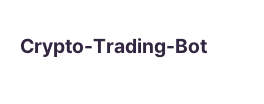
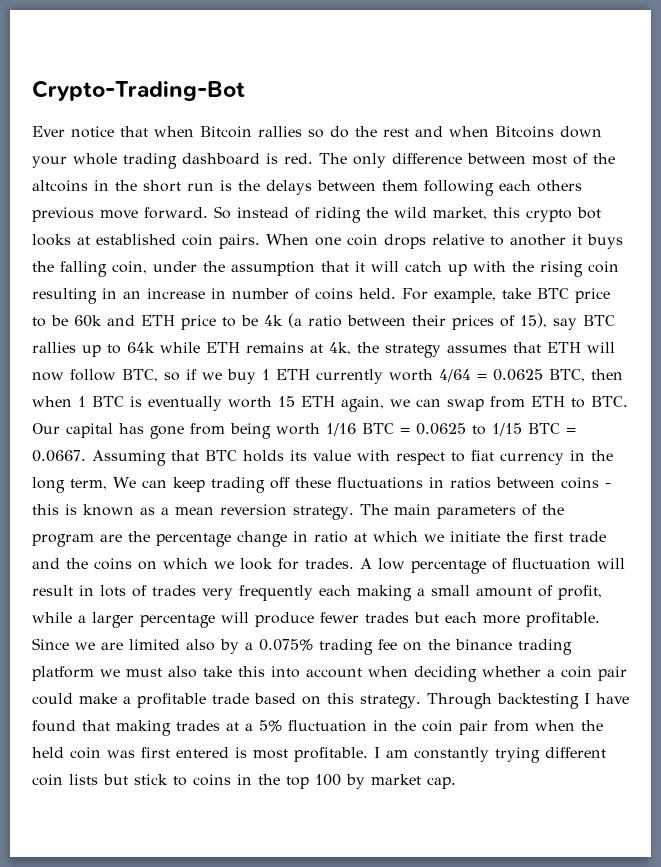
+ Ever notice that when Bitcoin rallies so do the rest and when Bitcoins down your whole trading dashboard is red. The only difference between most of the altcoins in the short run is the delays between them following each others previous move forward. So instead of riding the wild market, this crypto bot looks at established coin pairs. When one coin drops relative to another it buys the falling coin, under the assumption that it will catch up with the rising coin resulting in an increase in number of coins held. For example, take BTC price to be 60k and ETH price to be 4k (a ratio between their prices of 15), say BTC rallies up to 64k while ETH remains at 4k, the strategy assumes that ETH will now follow BTC, so if we buy 1 ETH currently worth 4/64 = 0.0625 BTC, then when 1 BTC is eventually worth 15 ETH again, we can swap from ETH to BTC. Our capital has gone from being worth 1/16 BTC = 0.0625 to 1/15 BTC = 0.0667. Assuming that BTC holds its value with respect to fiat currency in the long term, We can keep trading off these fluctuations in ratios between coins - this is known as a mean reversion strategy. The main parameters of the program are the percentage change in ratio at which we initiate the first trade and the coins on which we look for trades. A low percentage of fluctuation will result in lots of trades very frequently each making a small amount of profit, while a larger percentage will produce fewer trades but each more profitable. Since we are limited also by a 0.075% trading fee on the binance trading platform we must also take this into account when deciding whether a coin pair could make a profitable trade based on this strategy. Through backtesting I have found that making trades at a 5% fluctuation in the coin pair from when the held coin was first entered is most profitable. I am constantly trying different coin lists but stick to coins in the top 100 by market cap.

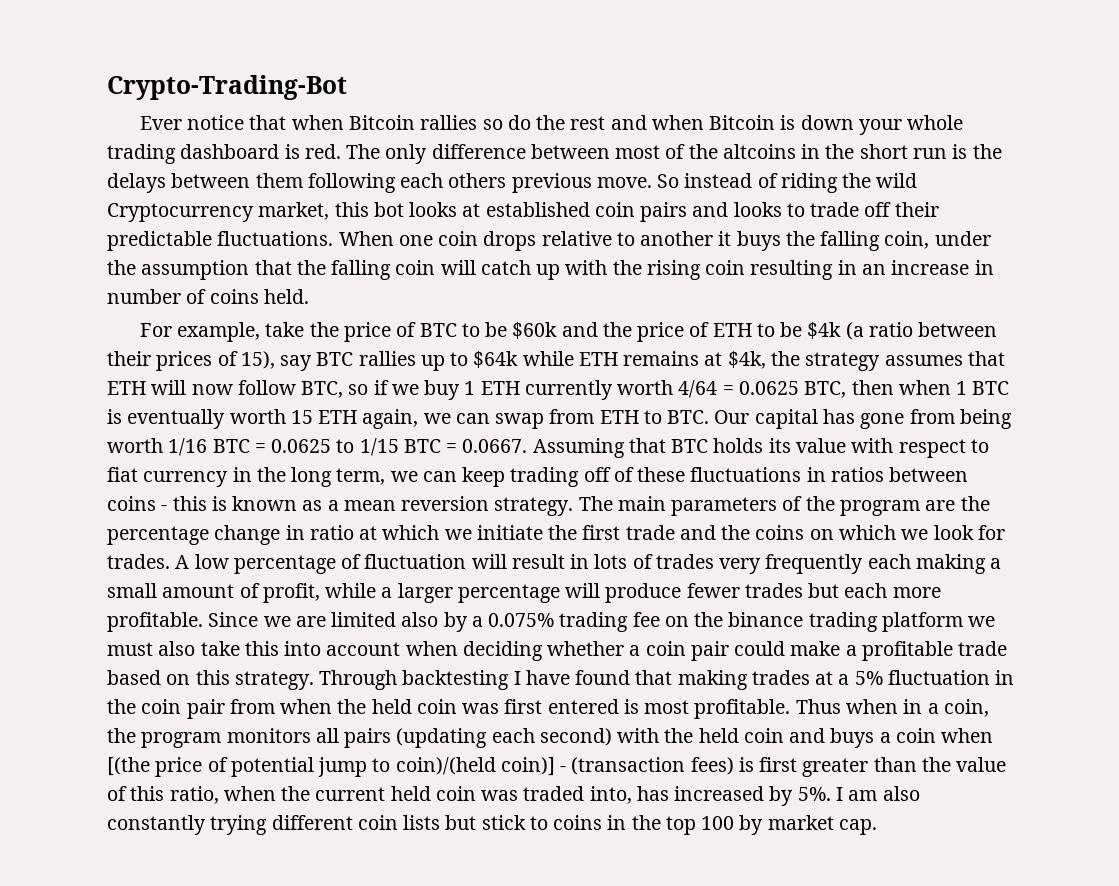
- Ever notice that when Bitcoin rallies so do the rest and when Bitcoins down your whole trading dashboard is red.
+ Ever notice that when Bitcoin rallies so do the rest and when Bitcoin is down your whole trading dashboard is red.
- The only difference between most of the altcoins in the short run is the delays between them following each others previous move forward.
+ The only difference between most of the altcoins in the short run is the delays between them following each others previous move.
- So instead of riding the wild market, this crypto bot looks at established coin pairs.
+ So instead of riding the wild Cryptocurrency market, this bot looks at established coin pairs and looks to trade off their predictable fluctuations.
- When one coin drops relative to another it buys the falling coin, under the assumption that it will catch up with the rising coin resulting in an increase in number of coins held. For example, take BTC price to be 60k and ETH price to be 4k (a ratio between their prices of 15), say BTC rallies up to 64k while ETH remains at 4k, the strategy assumes that ETH will now follow BTC, so if we buy 1 ETH currently worth 4/64 = 0.0625 BTC, then when 1 BTC is eventually worth 15 ETH again, we can swap from ETH to BTC. Our capital has gone from being worth 1/16 BTC = 0.0625 to 1/15 BTC = 0.0667. Assuming that BTC holds its value with respect to fiat currency in the long term, We can keep trading off these fluctuations in ratios between coins - this is known as a mean reversion strategy.
+ When one coin drops relative to another it buys the falling coin, under the assumption that the falling coin will catch up with the rising coin resulting in an increase in number of coins held.
+ For example, take the price of BTC to be $60k and the price of ETH to be $4k (a ratio between their prices of 15), say BTC rallies up to $64k while ETH remains at $4k, the strategy assumes that ETH will now follow BTC, so if we buy 1 ETH currently worth 4/64 = 0.0625 BTC, then when 1 BTC is eventually worth 15 ETH again, we can swap from ETH to BTC. Our capital has gone from being worth 1/16 BTC = 0.0625 to 1/15 BTC = 0.0667. Assuming that BTC holds its value with respect to fiat currency in the long term, we can keep trading off of these fluctuations in ratios between coins - this is known as a mean reversion strategy.
+ Thus when in a coin, the program monitors all pairs (updating each second) with the held coin and buys a coin when [(the price of potential jump to coin)/(held coin)] - (transaction fees) is first greater than the value of this ratio, when the current held coin was traded into, has increased by 5%.
- I am constantly trying different coin lists but stick to coins in the top 100 by market cap.
+ I am also constantly trying different coin lists but stick to coins in the top 100 by market cap.

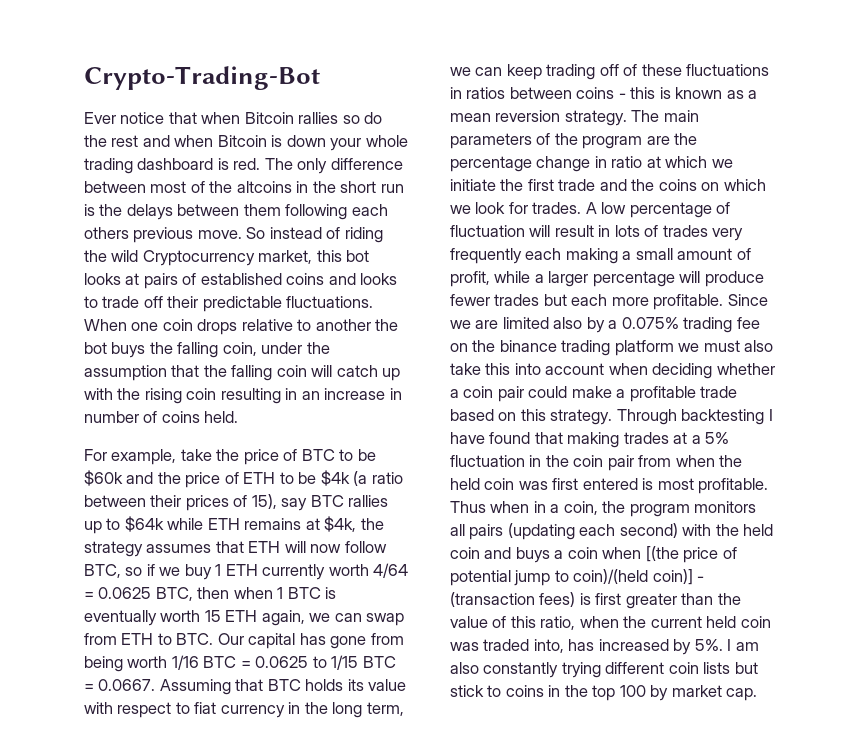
- So instead of riding the wild Cryptocurrency market, this bot looks at established coin pairs and looks to trade off their predictable fluctuations.
+ So instead of riding the wild Cryptocurrency market, this bot looks at pairs of established coins and looks to trade off their predictable fluctuations.
- When one coin drops relative to another it buys the falling coin, under the assumption that the falling coin will catch up with the rising coin resulting in an increase in number of coins held.
+ When one coin drops relative to another the bot buys the falling coin, under the assumption that the falling coin will catch up with the rising coin resulting in an increase in number of coins held.

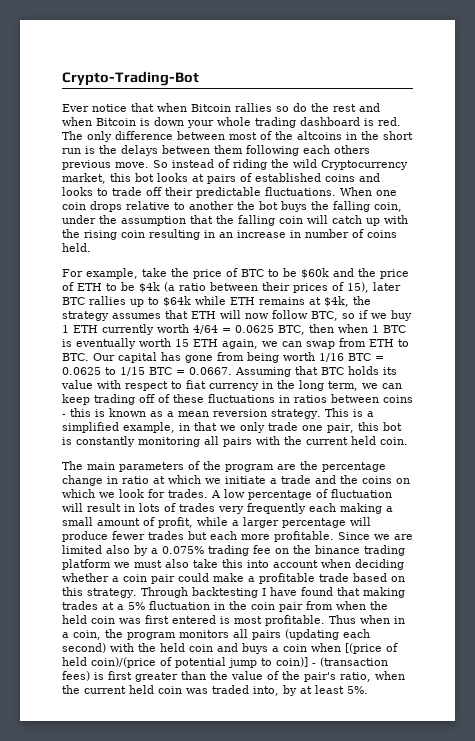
- For example, take the price of BTC to be $60k and the price of ETH to be $4k (a ratio between their prices of 15), say BTC rallies up to $64k while ETH remains at $4k, the strategy assumes that ETH will now follow BTC, so if we buy 1 ETH currently worth 4/64 = 0.0625 BTC, then when 1 BTC is eventually worth 15 ETH again, we can swap from ETH to BTC. Our capital has gone from being worth 1/16 BTC = 0.0625 to 1/15 BTC = 0.0667. Assuming that BTC holds its value with respect to fiat currency in the long term, we can keep trading off of these fluctuations in ratios between coins - this is known as a mean reversion strategy. The main parameters of the program are the percentage change in ratio at which we initiate the first trade and the coins on which we look for trades.
+ For example, take the price of BTC to be $60k and the price of ETH to be $4k (a ratio between their prices of 15), later BTC rallies up to $64k while ETH remains at $4k, the strategy assumes that ETH will now follow BTC, so if we buy 1 ETH currently worth 4/64 = 0.0625 BTC, then when 1 BTC is eventually worth 15 ETH again, we can swap from ETH to BTC. Our capital has gone from being worth 1/16 BTC = 0.0625 to 1/15 BTC = 0.0667. Assuming that BTC holds its value with respect to fiat currency in the long term, we can keep trading off of these fluctuations in ratios between coins - this is known as a mean reversion strategy. This is a simplified example, in that we only trade one pair, this bot is constantly monitoring all pairs with the current held coin.
+ The main parameters of the program are the percentage change in ratio at which we initiate a trade and the coins on which we look for trades.
- Thus when in a coin, the program monitors all pairs (updating each second) with the held coin and buys a coin when [(the price of potential jump to coin)/(held coin)] - (transaction fees) is first greater than the value of this ratio, when the current held coin was traded into, has increased by 5%. I am also constantly trying different coin lists but stick to coins in the top 100 by market cap.
+ Thus when in a coin, the program monitors all pairs (updating each second) with the held coin and buys a coin when [(price of held coin)/(price of potential jump to coin)] - (transaction fees) is first greater than the value of the pair's ratio, when the current held coin was traded into, by at least 5%.

